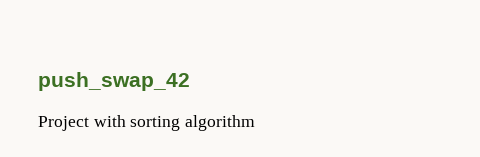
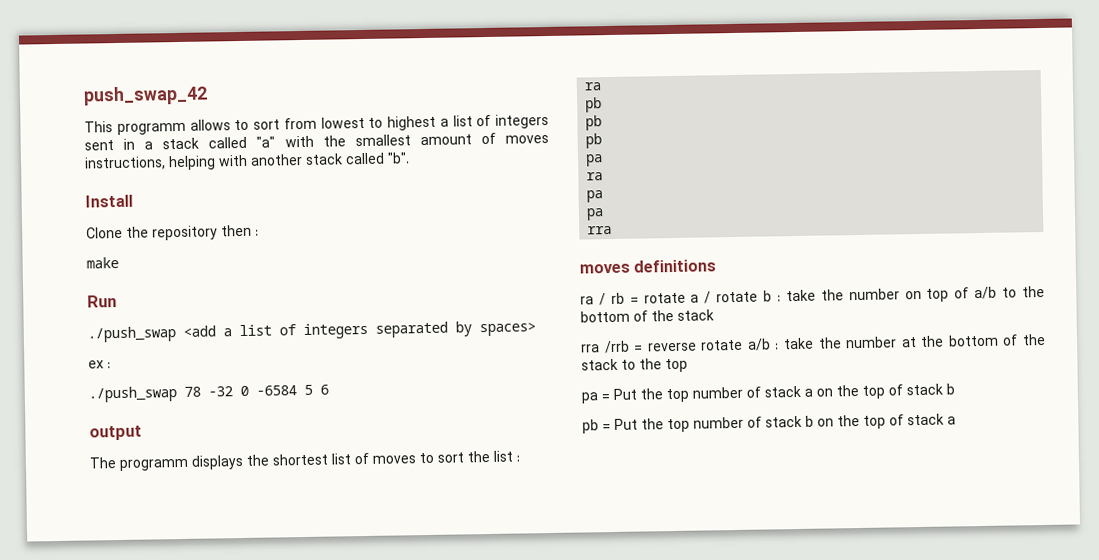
- Project with sorting algorithm
+ This programm allows to sort from lowest to highest a list of integers sent in a stack called "a" with the smallest amount of moves instructions, helping with another stack called "b".
+ Install
+ Clone the repository then :
+ make
+ Run
+ ./push_swap <add a list of integers separated by spaces>
+ ex :
+ ./push_swap 78 -32 0 -6584 5 6
+ output
+ The programm displays the shortest list of moves to sort the list :
+ ra
+ pb
+ pb
+ pb
+ pa
+ ra
+ pa
+ pa
+ rra
+ moves definitions
+ ra / rb = rotate a / rotate b : take the number on top of a/b to the bottom of the stack
+ rra /rrb = reverse rotate a/b : take the number at the bottom of the stack to the top
+ pa = Put the top number of stack a on the top of stack b
+ pb = Put the top number of stack b on the top of stack a

